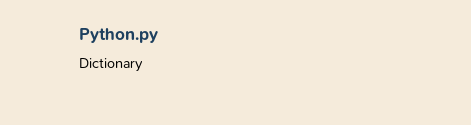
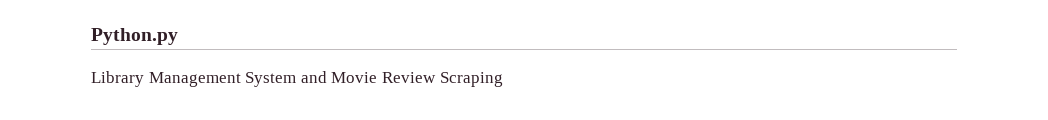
- Dictionary
+ Library Management System and Movie Review Scraping

